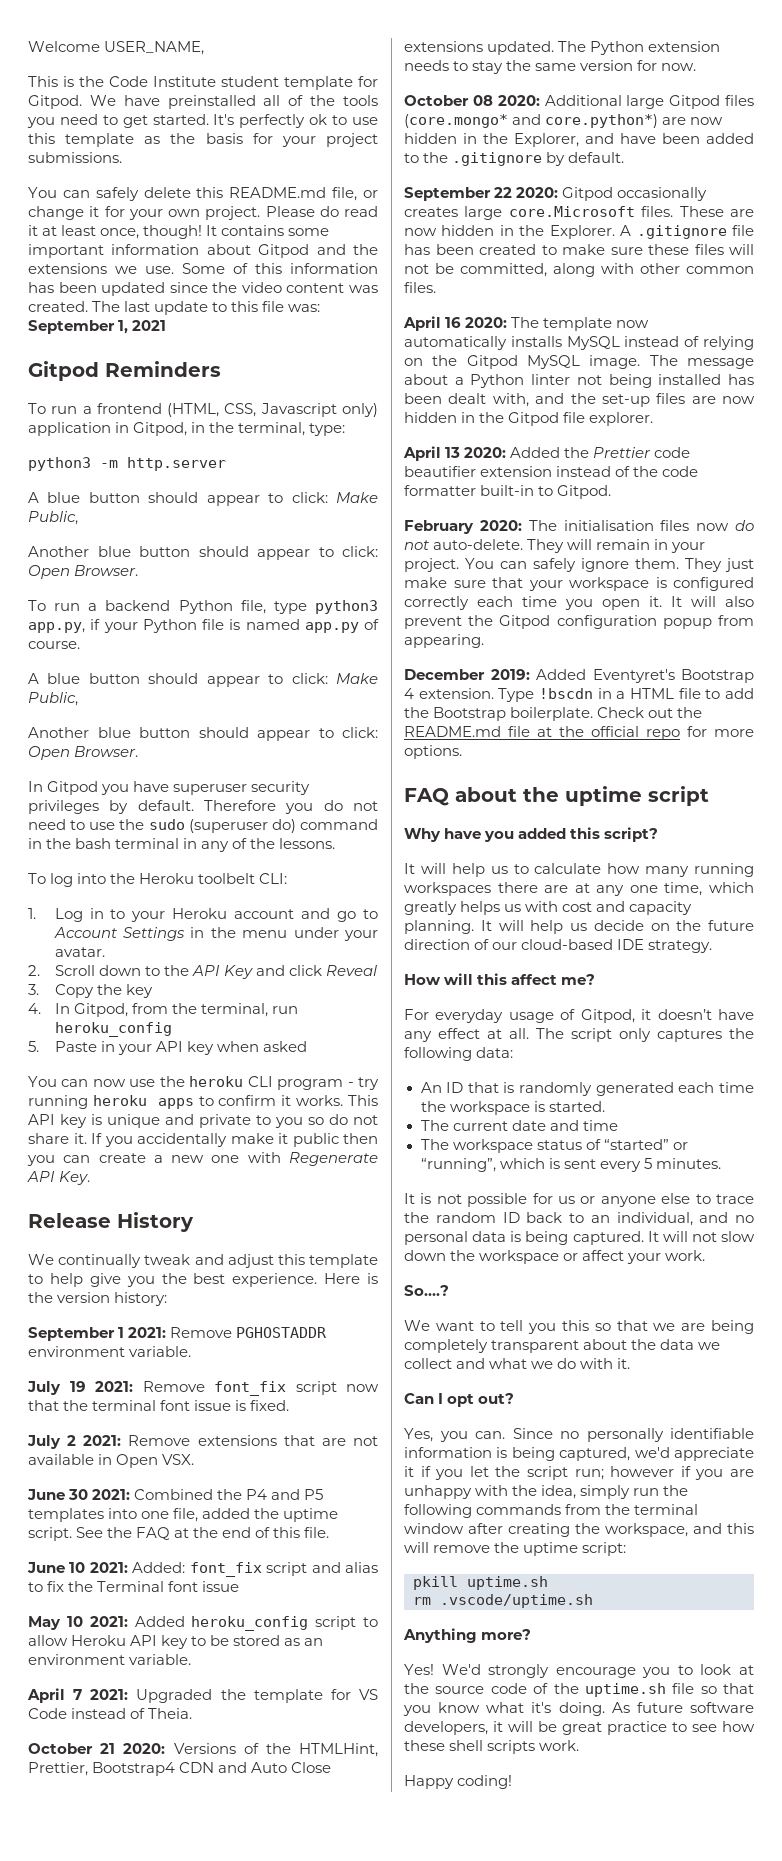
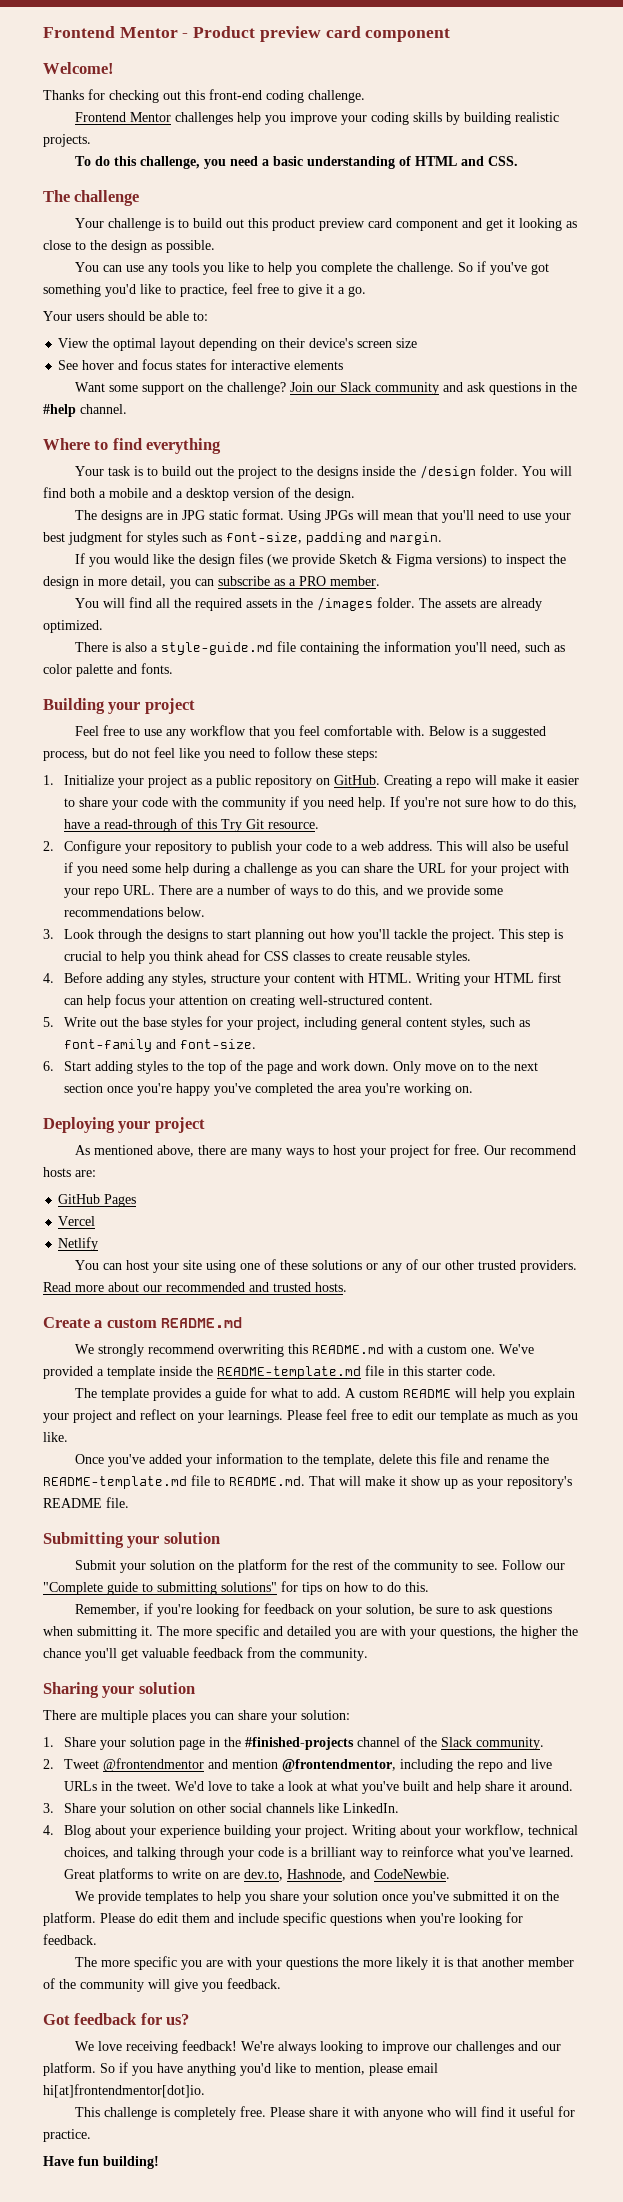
- Welcome USER_NAME,
- This is the Code Institute student template for Gitpod. We have preinstalled all of the tools you need to get started. It's perfectly ok to use this template as the basis for your project submissions.
- You can safely delete this README.md file, or change it for your own project. Please do read it at least once, though! It contains some important information about Gitpod and the extensions we use. Some of this information has been updated since the video content was created. The last update to this file was: September 1, 2021
- Gitpod Reminders
- To run a frontend (HTML, CSS, Javascript only) application in Gitpod, in the terminal, type:
- python3 -m http.server
- A blue button should appear to click: Make Public,
- Another blue button should appear to click: Open Browser.
- To run a backend Python file, type python3 app.py, if your Python file is named app.py of course.
- A blue button should appear to click: Make Public,
- Another blue button should appear to click: Open Browser.
- In Gitpod you have superuser security privileges by default. Therefore you do not need to use the sudo (superuser do) command in the bash terminal in any of the lessons.
- To log into the Heroku toolbelt CLI:
- 1. Log in to your Heroku account and go to Account Settings in the menu under your avatar.
- 2. Scroll down to the API Key and click Reveal
- 3. Copy the key
- 4. In Gitpod, from the terminal, run heroku_config
- 5. Paste in your API key when asked
- You can now use the heroku CLI program - try running heroku apps to confirm it works. This API key is unique and private to you so do not share it. If you accidentally make it public then you can create a new one with Regenerate API Key.
- Release History
- We continually tweak and adjust this template to help give you the best experience. Here is the version history:
- September 1 2021: Remove PGHOSTADDR environment variable.
- July 19 2021: Remove font_fix script now that the terminal font issue is fixed.
- July 2 2021: Remove extensions that are not available in Open VSX.
- June 30 2021: Combined the P4 and P5 templates into one file, added the uptime script. See the FAQ at the end of this file.
- June 10 2021: Added: font_fix script and alias to fix the Terminal font issue
- May 10 2021: Added heroku_config script to allow Heroku API key to be stored as an environment variable.
- April 7 2021: Upgraded the template for VS Code instead of Theia.
- October 21 2020: Versions of the HTMLHint, Prettier, Bootstrap4 CDN and Auto Close extensions updated. The Python extension needs to stay the same version for now.
- October 08 2020: Additional large Gitpod files (core.mongo* and core.python*) are now hidden in the Explorer, and have been added to the .gitignore by default.
- September 22 2020: Gitpod occasionally creates large core.Microsoft files. These are now hidden in the Explorer. A .gitignore file has been created to make sure these files will not be committed, along with other common files.
- April 16 2020: The template now automatically installs MySQL instead of relying on the Gitpod MySQL image. The message about a Python linter not being installed has been dealt with, and the set-up files are now hidden in the Gitpod file explorer.
- April 13 2020: Added the Prettier code beautifier extension instead of the code formatter built-in to Gitpod.
- February 2020: The initialisation files now do not auto-delete. They will remain in your project. You can safely ignore them. They just make sure that your workspace is configured correctly each time you open it. It will also prevent the Gitpod configuration popup from appearing.
- December 2019: Added Eventyret's Bootstrap 4 extension. Type !bscdn in a HTML file to add the Bootstrap boilerplate. Check out the README.md file at the official repo for more options.
- FAQ about the uptime script
- Why have you added this script?
- It will help us to calculate how many running workspaces there are at any one time, which greatly helps us with cost and capacity planning. It will help us decide on the future direction of our cloud-based IDE strategy.
- How will this affect me?
- For everyday usage of Gitpod, it doesn’t have any effect at all. The script only captures the following data:
- An ID that is randomly generated each time the workspace is started.
- The current date and time
- The workspace status of “started” or “running”, which is sent every 5 minutes.
- It is not possible for us or anyone else to trace the random ID back to an individual, and no personal data is being captured. It will not slow down the workspace or affect your work.
- So….?
- We want to tell you this so that we are being completely transparent about the data we collect and what we do with it.
- Can I opt out?
- Yes, you can. Since no personally identifiable information is being captured, we'd appreciate it if you let the script run; however if you are unhappy with the idea, simply run the following commands from the terminal window after creating the workspace, and this will remove the uptime script:
- pkill uptime.sh
- rm .vscode/uptime.sh
- Anything more?
- Yes! We'd strongly encourage you to look at the source code of the uptime.sh file so that you know what it's doing. As future software developers, it will be great practice to see how these shell scripts work.
- Happy coding!
+ Frontend Mentor - Product preview card component
+ Welcome!
+ Thanks for checking out this front-end coding challenge.
+ Frontend Mentor challenges help you improve your coding skills by building realistic projects.
+ To do this challenge, you need a basic understanding of HTML and CSS.
+ The challenge
+ Your challenge is to build out this product preview card component and get it looking as close to the design as possible.
+ You can use any tools you like to help you complete the challenge. So if you've got something you'd like to practice, feel free to give it a go.
+ Your users should be able to:
+ View the optimal layout depending on their device's screen size
+ See hover and focus states for interactive elements
+ Want some support on the challenge? Join our Slack community and ask questions in the #help channel.
+ Where to find everything
+ Your task is to build out the project to the designs inside the /design folder. You will find both a mobile and a desktop version of the design.
+ The designs are in JPG static format. Using JPGs will mean that you'll need to use your best judgment for styles such as font-size, padding and margin.
+ If you would like the design files (we provide Sketch & Figma versions) to inspect the design in more detail, you can subscribe as a PRO member.
+ You will find all the required assets in the /images folder. The assets are already optimized.
+ There is also a style-guide.md file containing the information you'll need, such as color palette and fonts.
+ Building your project
+ Feel free to use any workflow that you feel comfortable with. Below is a suggested process, but do not feel like you need to follow these steps:
+ 1. Initialize your project as a public repository on GitHub. Creating a repo will make it easier to share your code with the community if you need help. If you're not sure how to do this, have a read-through of this Try Git resource.
+ 2. Configure your repository to publish your code to a web address. This will also be useful if you need some help during a challenge as you can share the URL for your project with your repo URL. There are a number of ways to do this, and we provide some recommendations below.
+ 3. Look through the designs to start planning out how you'll tackle the project. This step is crucial to help you think ahead for CSS classes to create reusable styles.
+ 4. Before adding any styles, structure your content with HTML. Writing your HTML first can help focus your attention on creating well-structured content.
+ 5. Write out the base styles for your project, including general content styles, such as font-family and font-size.
+ 6. Start adding styles to the top of the page and work down. Only move on to the next section once you're happy you've completed the area you're working on.
+ Deploying your project
+ As mentioned above, there are many ways to host your project for free. Our recommend hosts are:
+ GitHub Pages
+ Vercel
+ Netlify
+ You can host your site using one of these solutions or any of our other trusted providers. Read more about our recommended and trusted hosts.
+ Create a custom README.md
+ We strongly recommend overwriting this README.md with a custom one. We've provided a template inside the README-template.md file in this starter code.
+ The template provides a guide for what to add. A custom README will help you explain your project and reflect on your learnings. Please feel free to edit our template as much as you like.
+ Once you've added your information to the template, delete this file and rename the README-template.md file to README.md. That will make it show up as your repository's README file.
+ Submitting your solution
+ Submit your solution on the platform for the rest of the community to see. Follow our "Complete guide to submitting solutions" for tips on how to do this.
+ Remember, if you're looking for feedback on your solution, be sure to ask questions when submitting it. The more specific and detailed you are with your questions, the higher the chance you'll get valuable feedback from the community.
+ Sharing your solution
+ There are multiple places you can share your solution:
+ 1. Share your solution page in the #finished-projects channel of the Slack community.
+ 2. Tweet @frontendmentor and mention @frontendmentor, including the repo and live URLs in the tweet. We'd love to take a look at what you've built and help share it around.
+ 3. Share your solution on other social channels like LinkedIn.
+ 4. Blog about your experience building your project. Writing about your workflow, technical choices, and talking through your code is a brilliant way to reinforce what you've learned. Great platforms to write on are dev.to, Hashnode, and CodeNewbie.
+ We provide templates to help you share your solution once you've submitted it on the platform. Please do edit them and include specific questions when you're looking for feedback.
+ The more specific you are with your questions the more likely it is that another member of the community will give you feedback.
+ Got feedback for us?
+ We love receiving feedback! We're always looking to improve our challenges and our platform. So if you have anything you'd like to mention, please email hi[at]frontendmentor[dot]io.
+ This challenge is completely free. Please share it with anyone who will find it useful for practice.
+ Have fun building!

